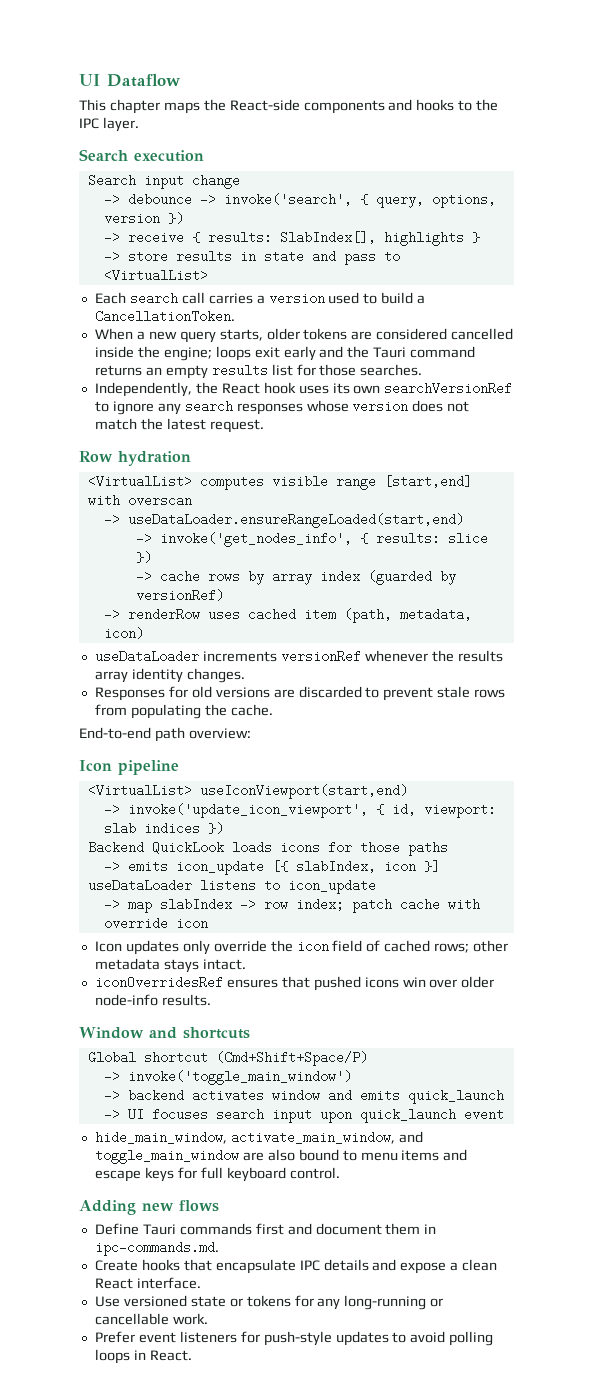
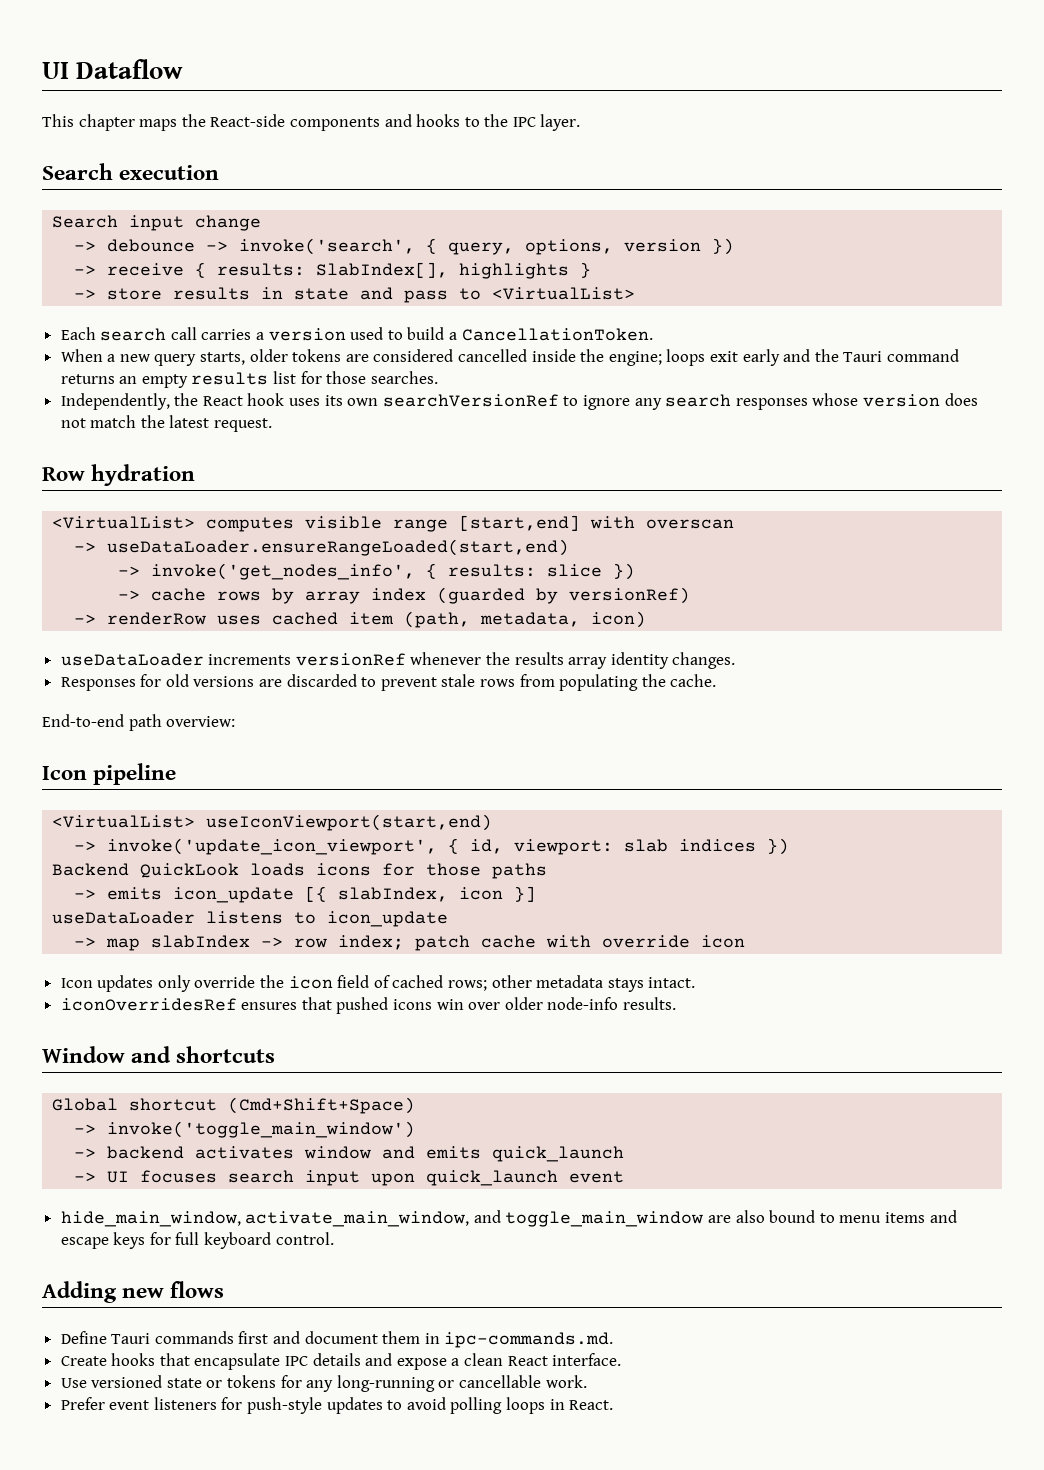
- Global shortcut (Cmd+Shift+Space/P)
+ Global shortcut (Cmd+Shift+Space)

